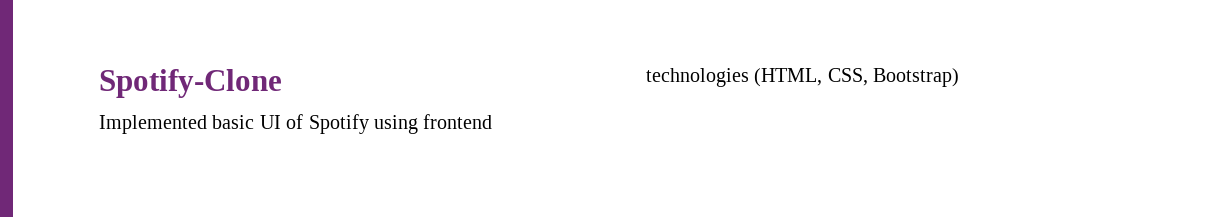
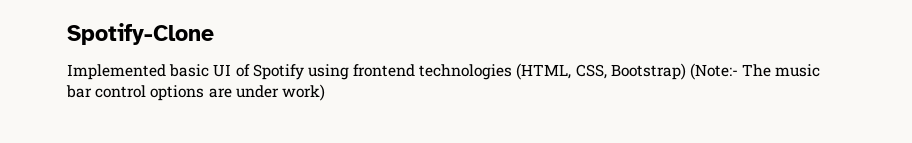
- Implemented basic UI of Spotify using frontend technologies (HTML, CSS, Bootstrap)
+ Implemented basic UI of Spotify using frontend technologies (HTML, CSS, Bootstrap) (Note:- The music bar control options are under work)

